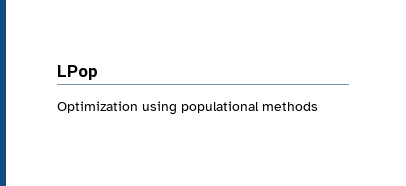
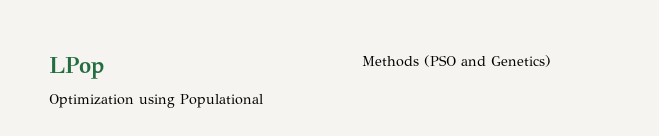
- Optimization using populational methods
+ Optimization using Populational Methods (PSO and Genetics)

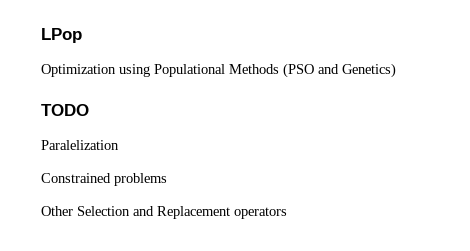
+ TODO
+ Paralelization
+ Constrained problems
+ Other Selection and Replacement operators

